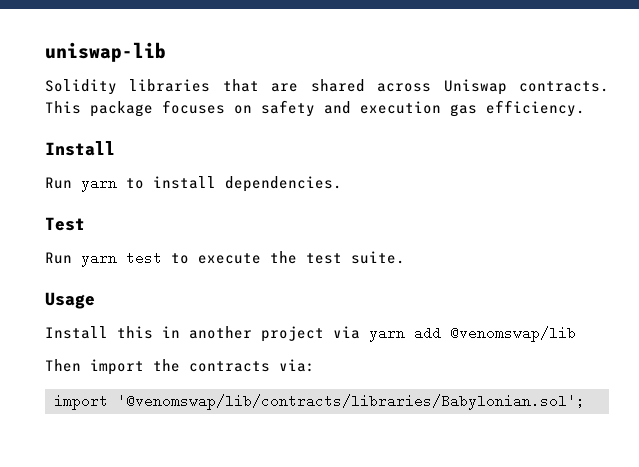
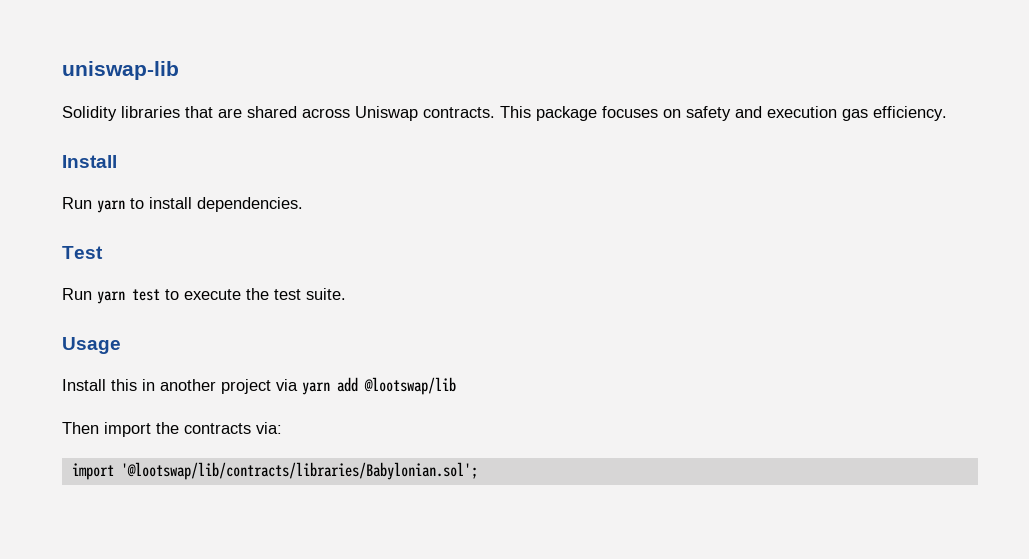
- Install this in another project via yarn add @venomswap/lib
+ Install this in another project via yarn add @lootswap/lib
- import '@venomswap/lib/contracts/libraries/Babylonian.sol';
+ import '@lootswap/lib/contracts/libraries/Babylonian.sol';

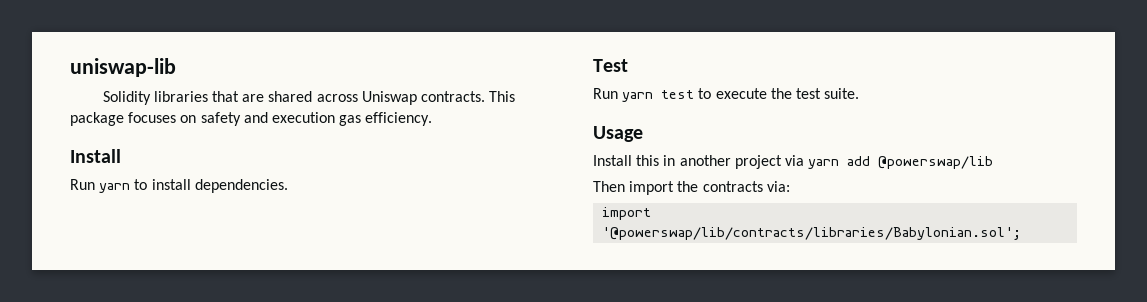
- Install this in another project via yarn add @lootswap/lib
+ Install this in another project via yarn add @powerswap/lib
- import '@lootswap/lib/contracts/libraries/Babylonian.sol';
+ import '@powerswap/lib/contracts/libraries/Babylonian.sol';

